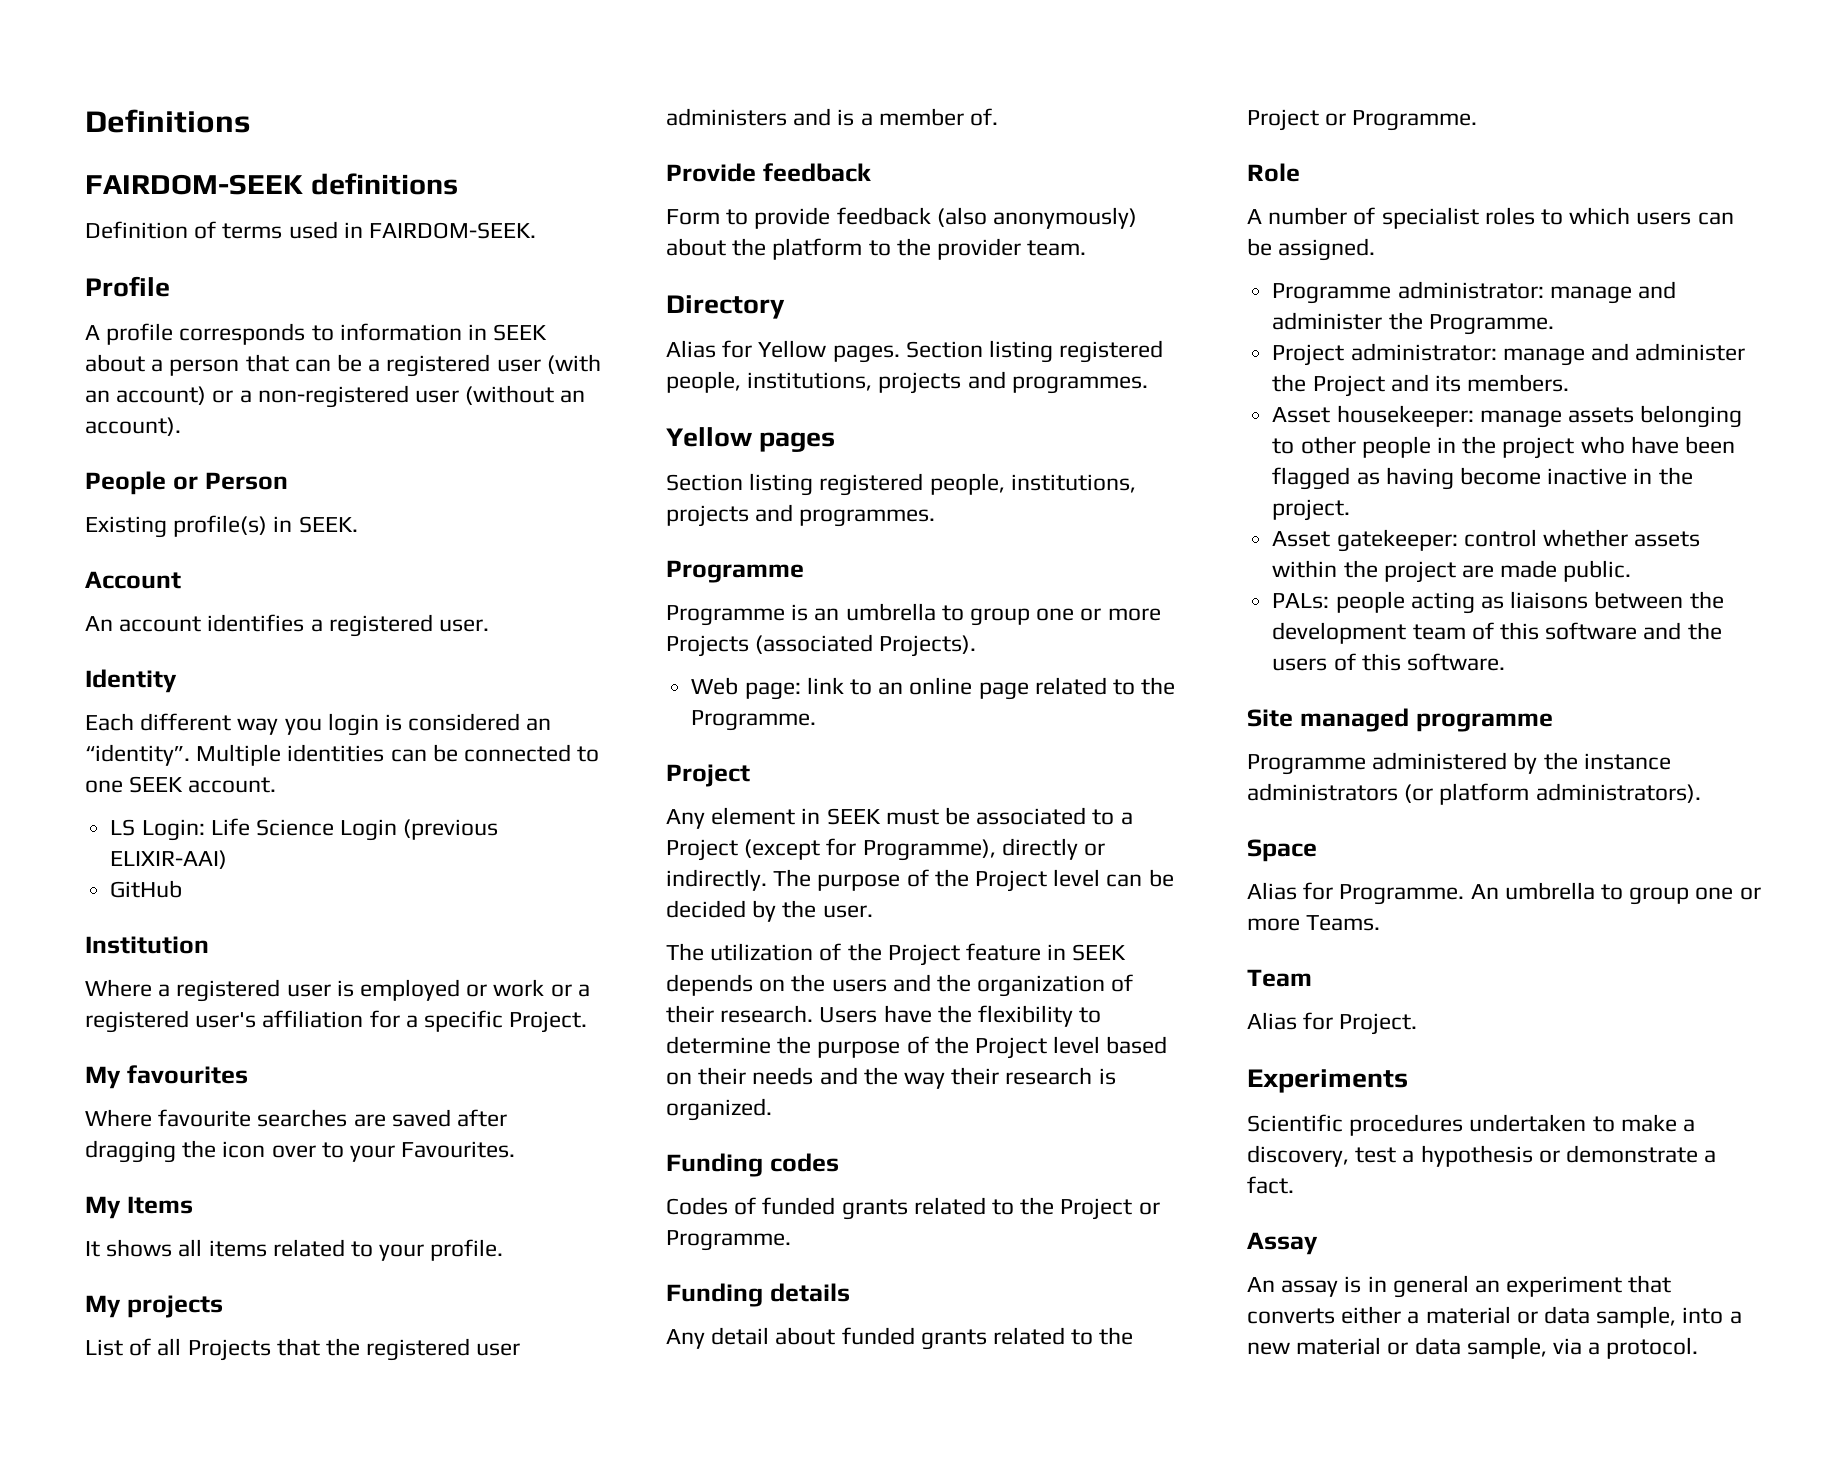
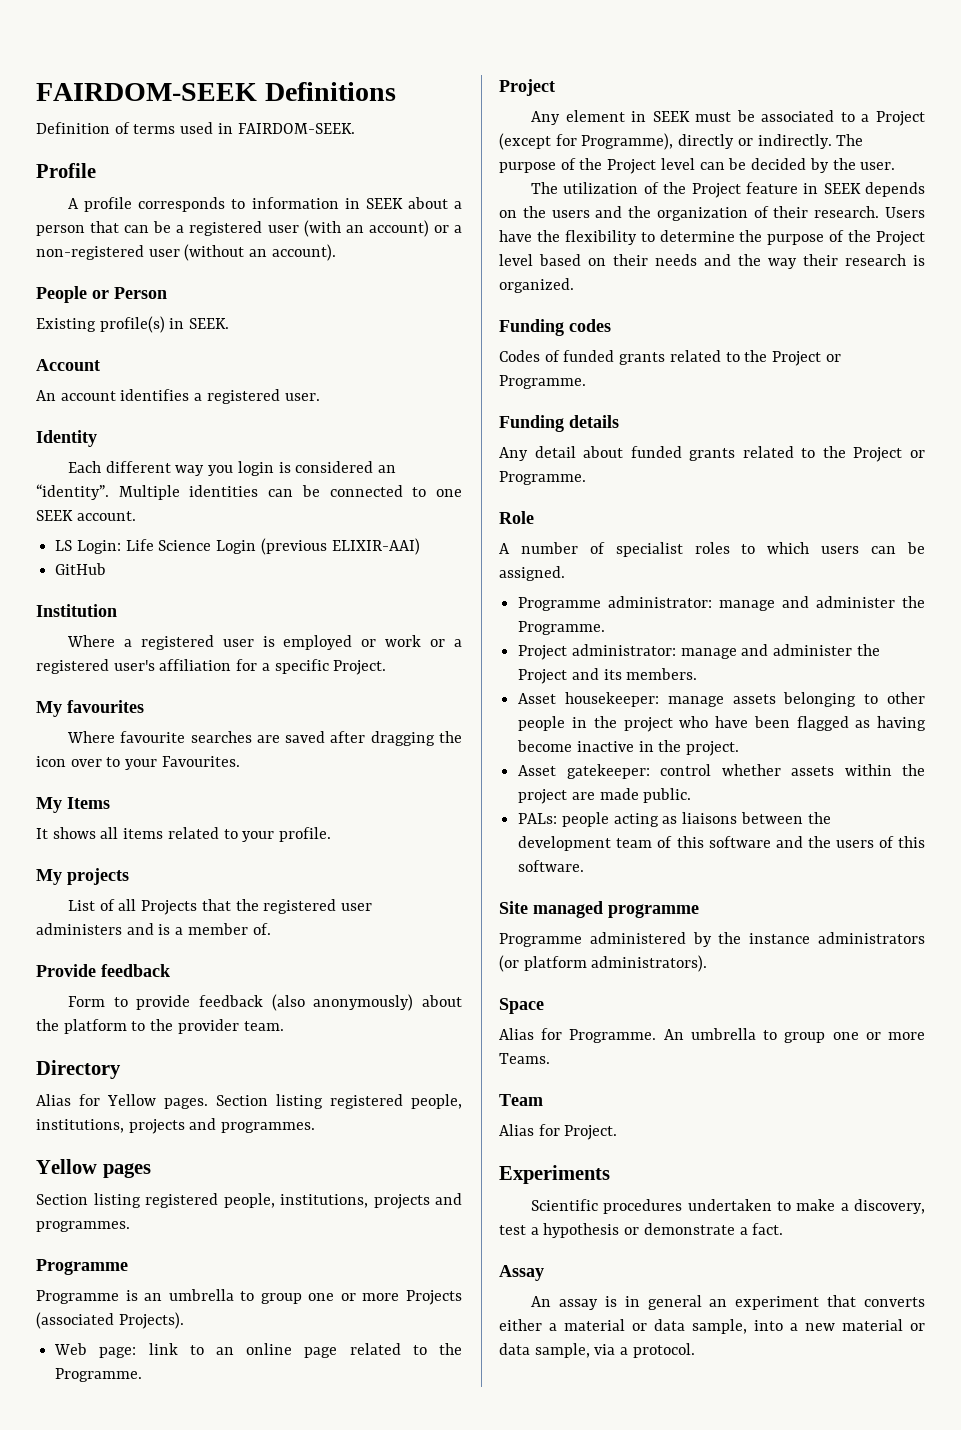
- Definitions
+ FAIRDOM-SEEK Definitions
- FAIRDOM-SEEK definitions

